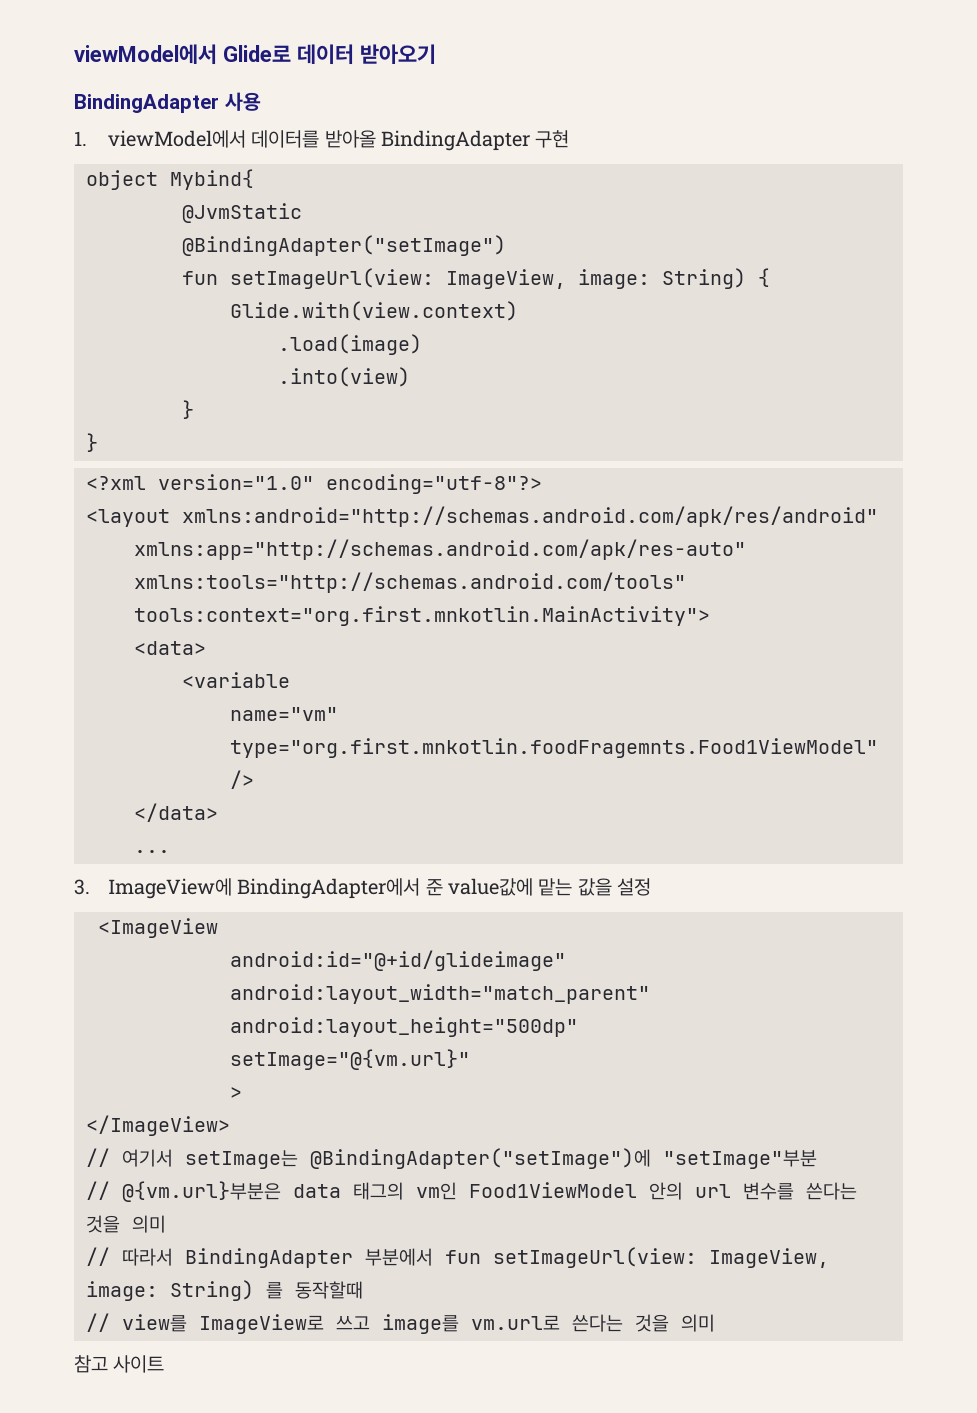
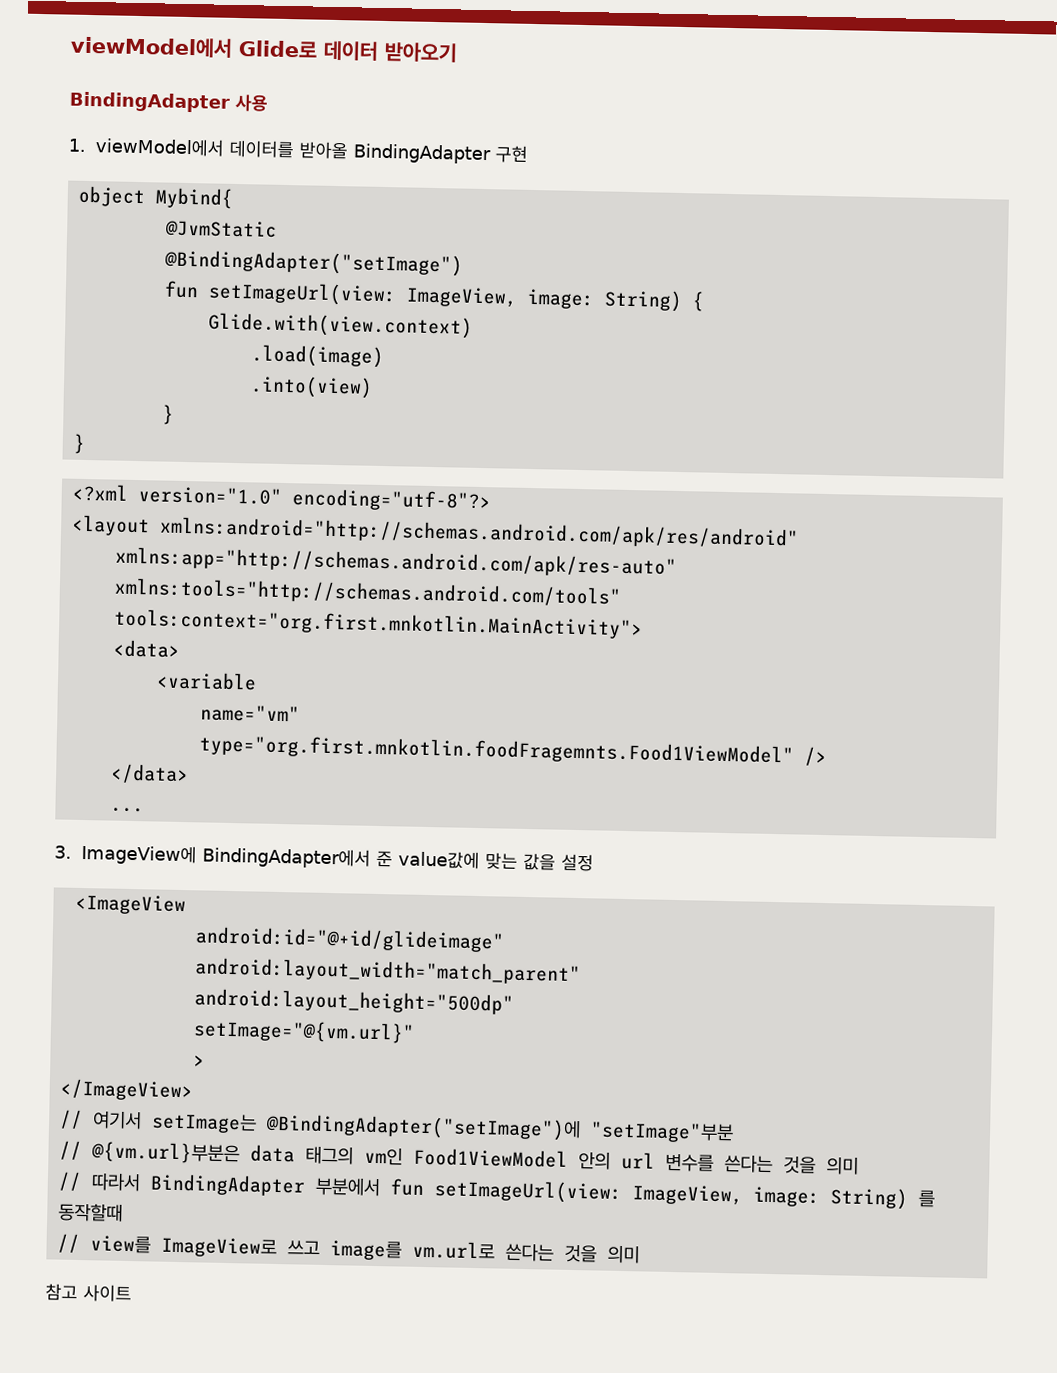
- 3. ImageView에 BindingAdapter에서 준 value값에 맡는 값을 설정
+ 3. ImageView에 BindingAdapter에서 준 value값에 맞는 값을 설정

